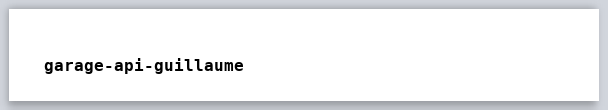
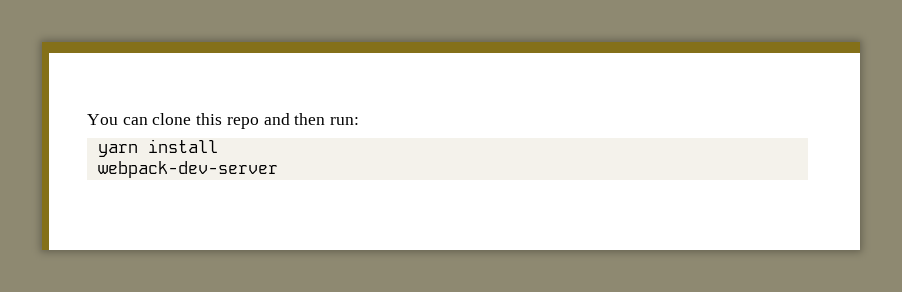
- garage-api-guillaume
+ You can clone this repo and then run:
+ yarn install
+ webpack-dev-server

